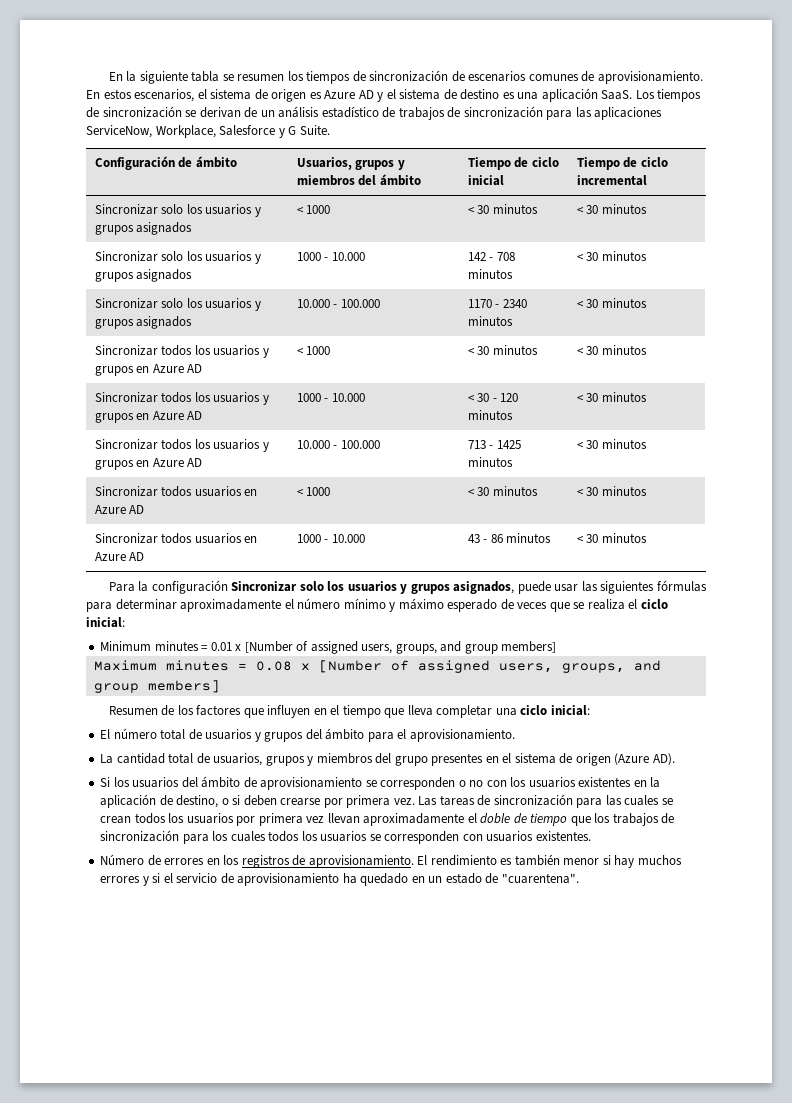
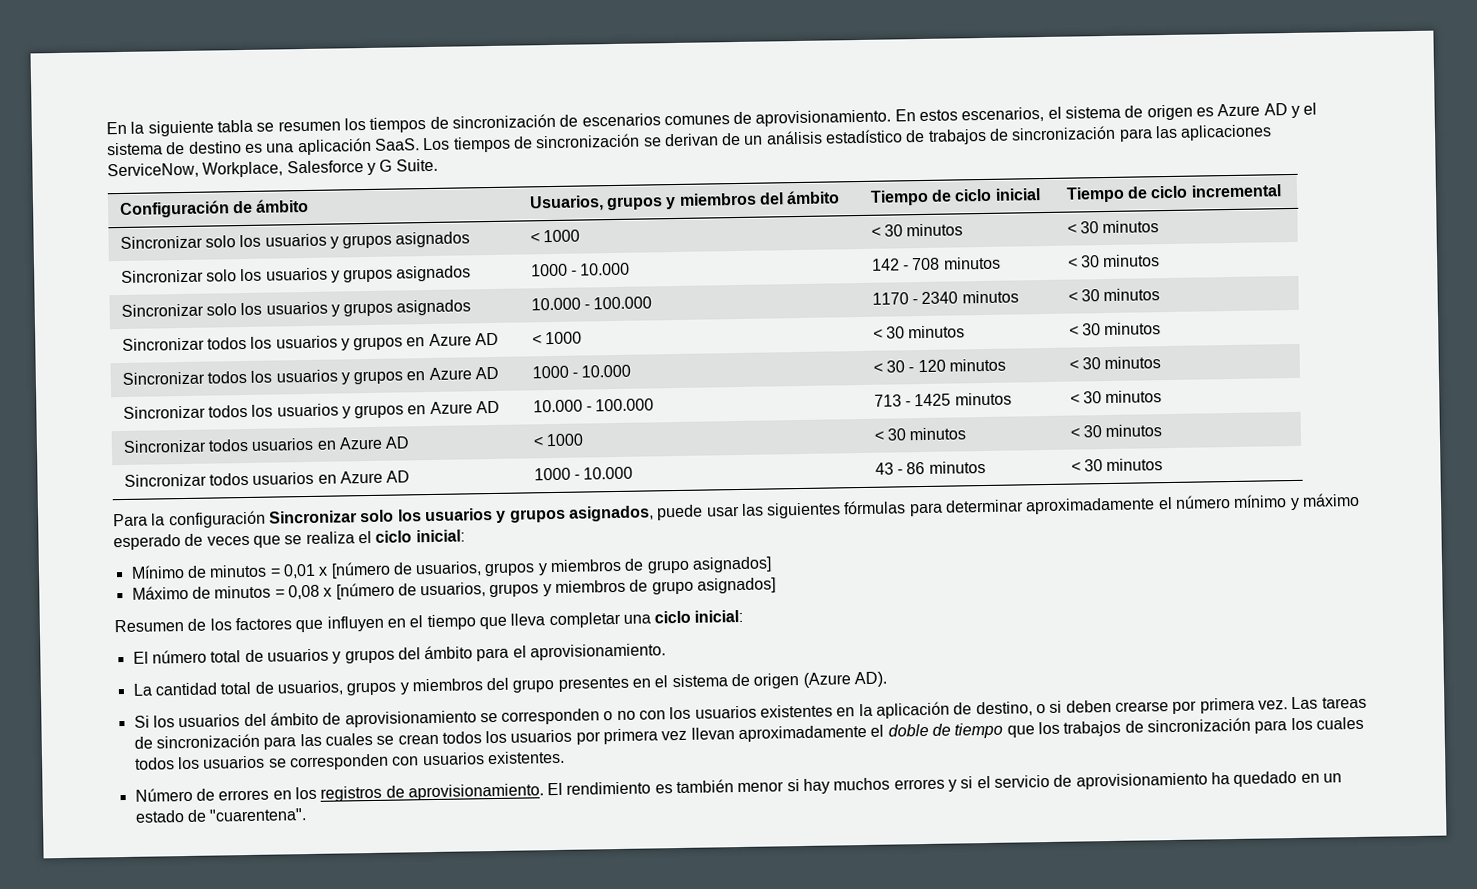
- Minimum minutes = 0.01 x [Number of assigned users, groups, and group members]
- Maximum minutes = 0.08 x [Number of assigned users, groups, and group members]
+ Mínimo de minutos = 0,01 x [número de usuarios, grupos y miembros de grupo asignados]
+ Máximo de minutos = 0,08 x [número de usuarios, grupos y miembros de grupo asignados]

